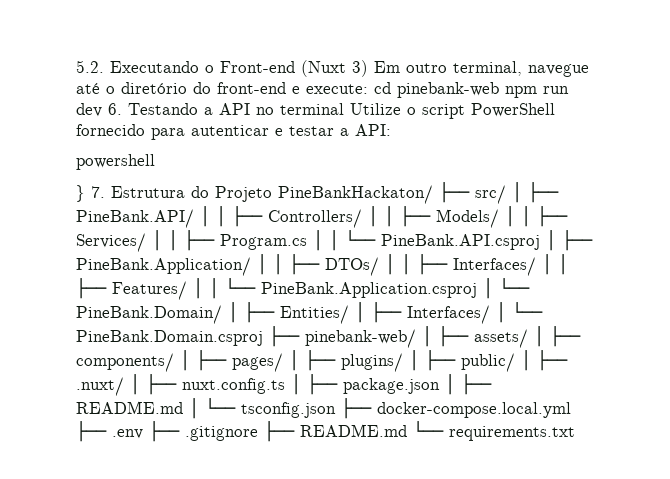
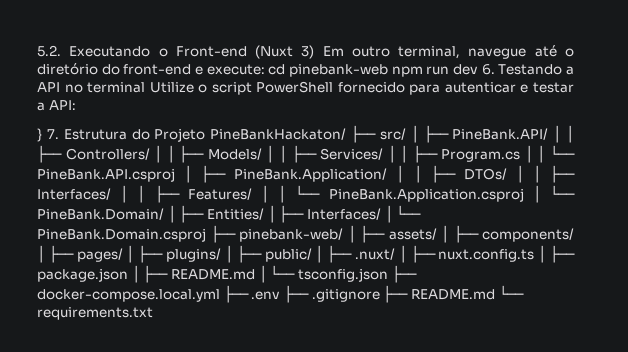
- powershell

